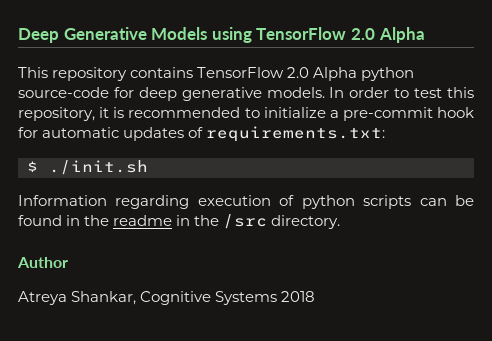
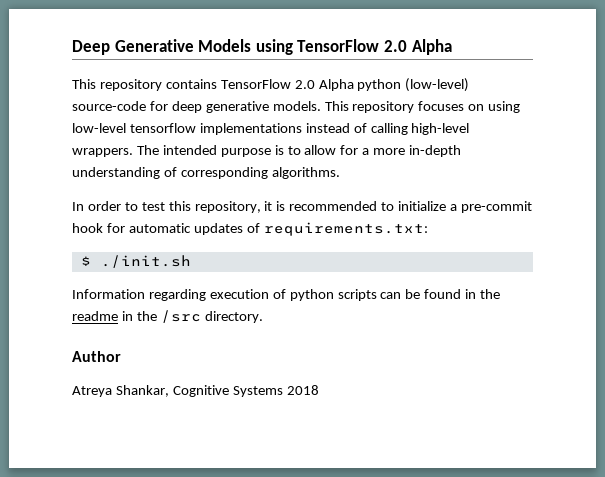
- This repository contains TensorFlow 2.0 Alpha python source-code for deep generative models. In order to test this repository, it is recommended to initialize a pre-commit hook for automatic updates of requirements.txt:
+ This repository contains TensorFlow 2.0 Alpha python (low-level) source-code for deep generative models. This repository focuses on using low-level tensorflow implementations instead of calling high-level wrappers. The intended purpose is to allow for a more in-depth understanding of corresponding algorithms.
+ In order to test this repository, it is recommended to initialize a pre-commit hook for automatic updates of requirements.txt:

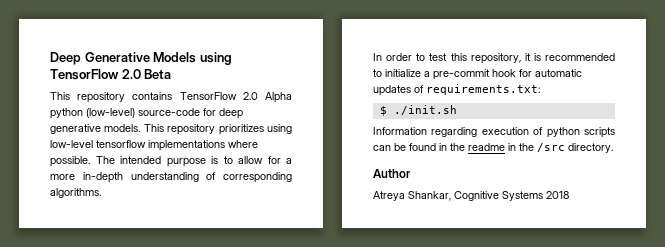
- Deep Generative Models using TensorFlow 2.0 Alpha
+ Deep Generative Models using TensorFlow 2.0 Beta
- This repository focuses on using low-level tensorflow implementations instead of calling high-level wrappers.
+ This repository prioritizes using low-level tensorflow implementations where possible.

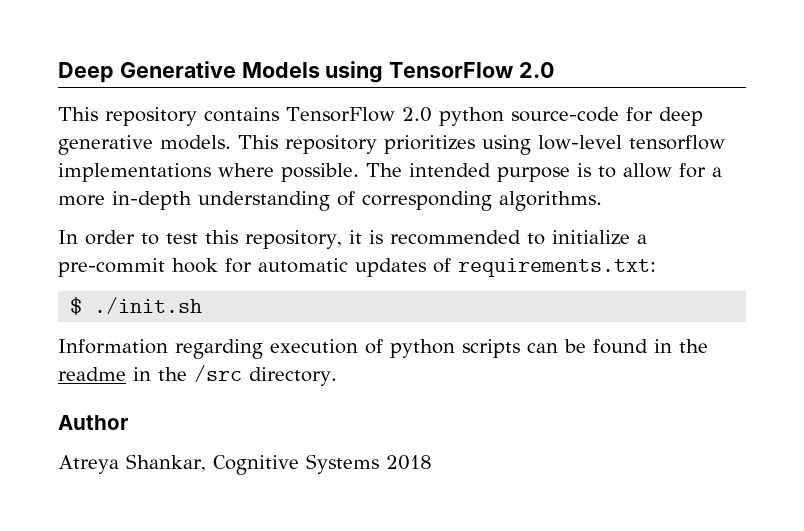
- Deep Generative Models using TensorFlow 2.0 Beta
+ Deep Generative Models using TensorFlow 2.0
- This repository contains TensorFlow 2.0 Alpha python (low-level) source-code for deep generative models.
+ This repository contains TensorFlow 2.0 python source-code for deep generative models.

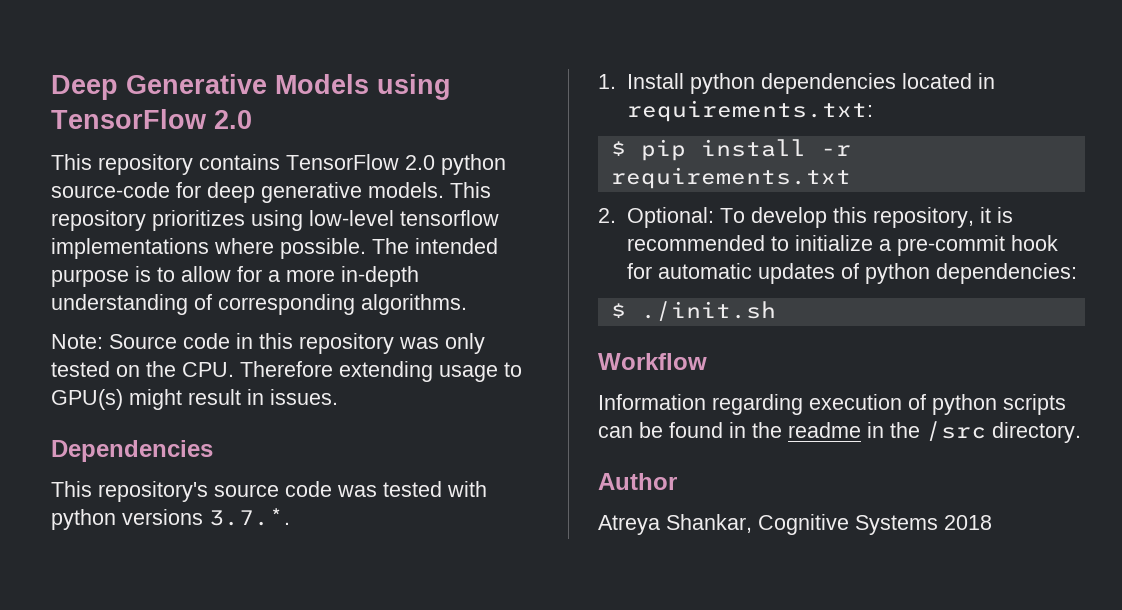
- In order to test this repository, it is recommended to initialize a pre-commit hook for automatic updates of requirements.txt:
+ Note: Source code in this repository was only tested on the CPU. Therefore extending usage to GPU(s) might result in issues.
+ Dependencies
+ This repository's source code was tested with python versions 3.7.*.
+ 1. Install python dependencies located in requirements.txt:
+ $ pip install -r requirements.txt
+ 2. Optional: To develop this repository, it is recommended to initialize a pre-commit hook for automatic updates of python dependencies:
+ Workflow

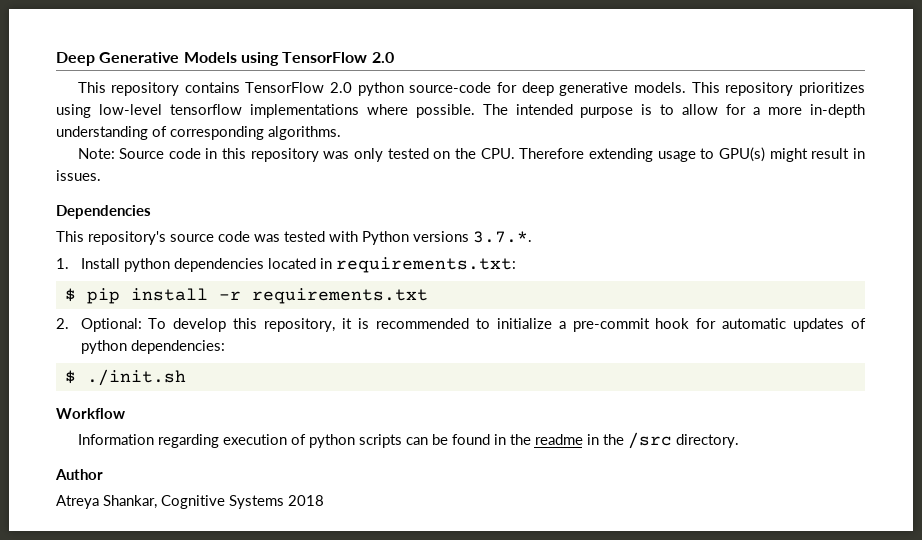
- This repository's source code was tested with python versions 3.7.*.
+ This repository's source code was tested with Python versions 3.7.*.

